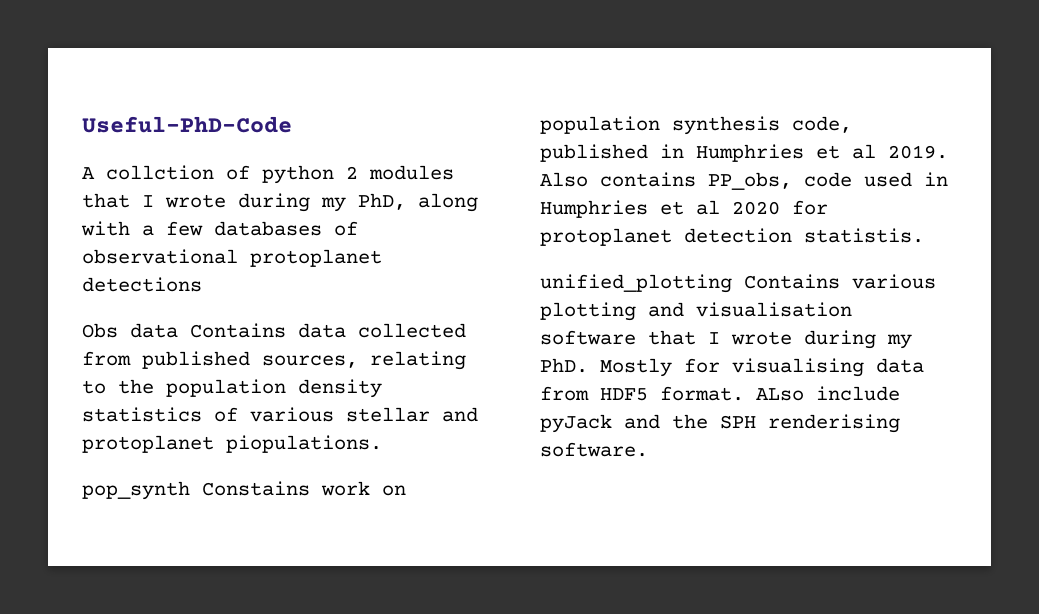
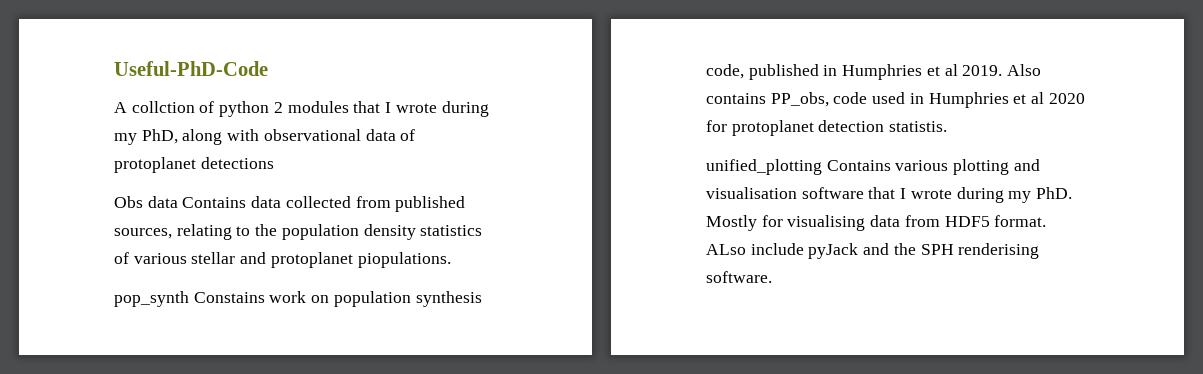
- A collction of python 2 modules that I wrote during my PhD, along with a few databases of observational protoplanet detections
+ A collction of python 2 modules that I wrote during my PhD, along with observational data of protoplanet detections

